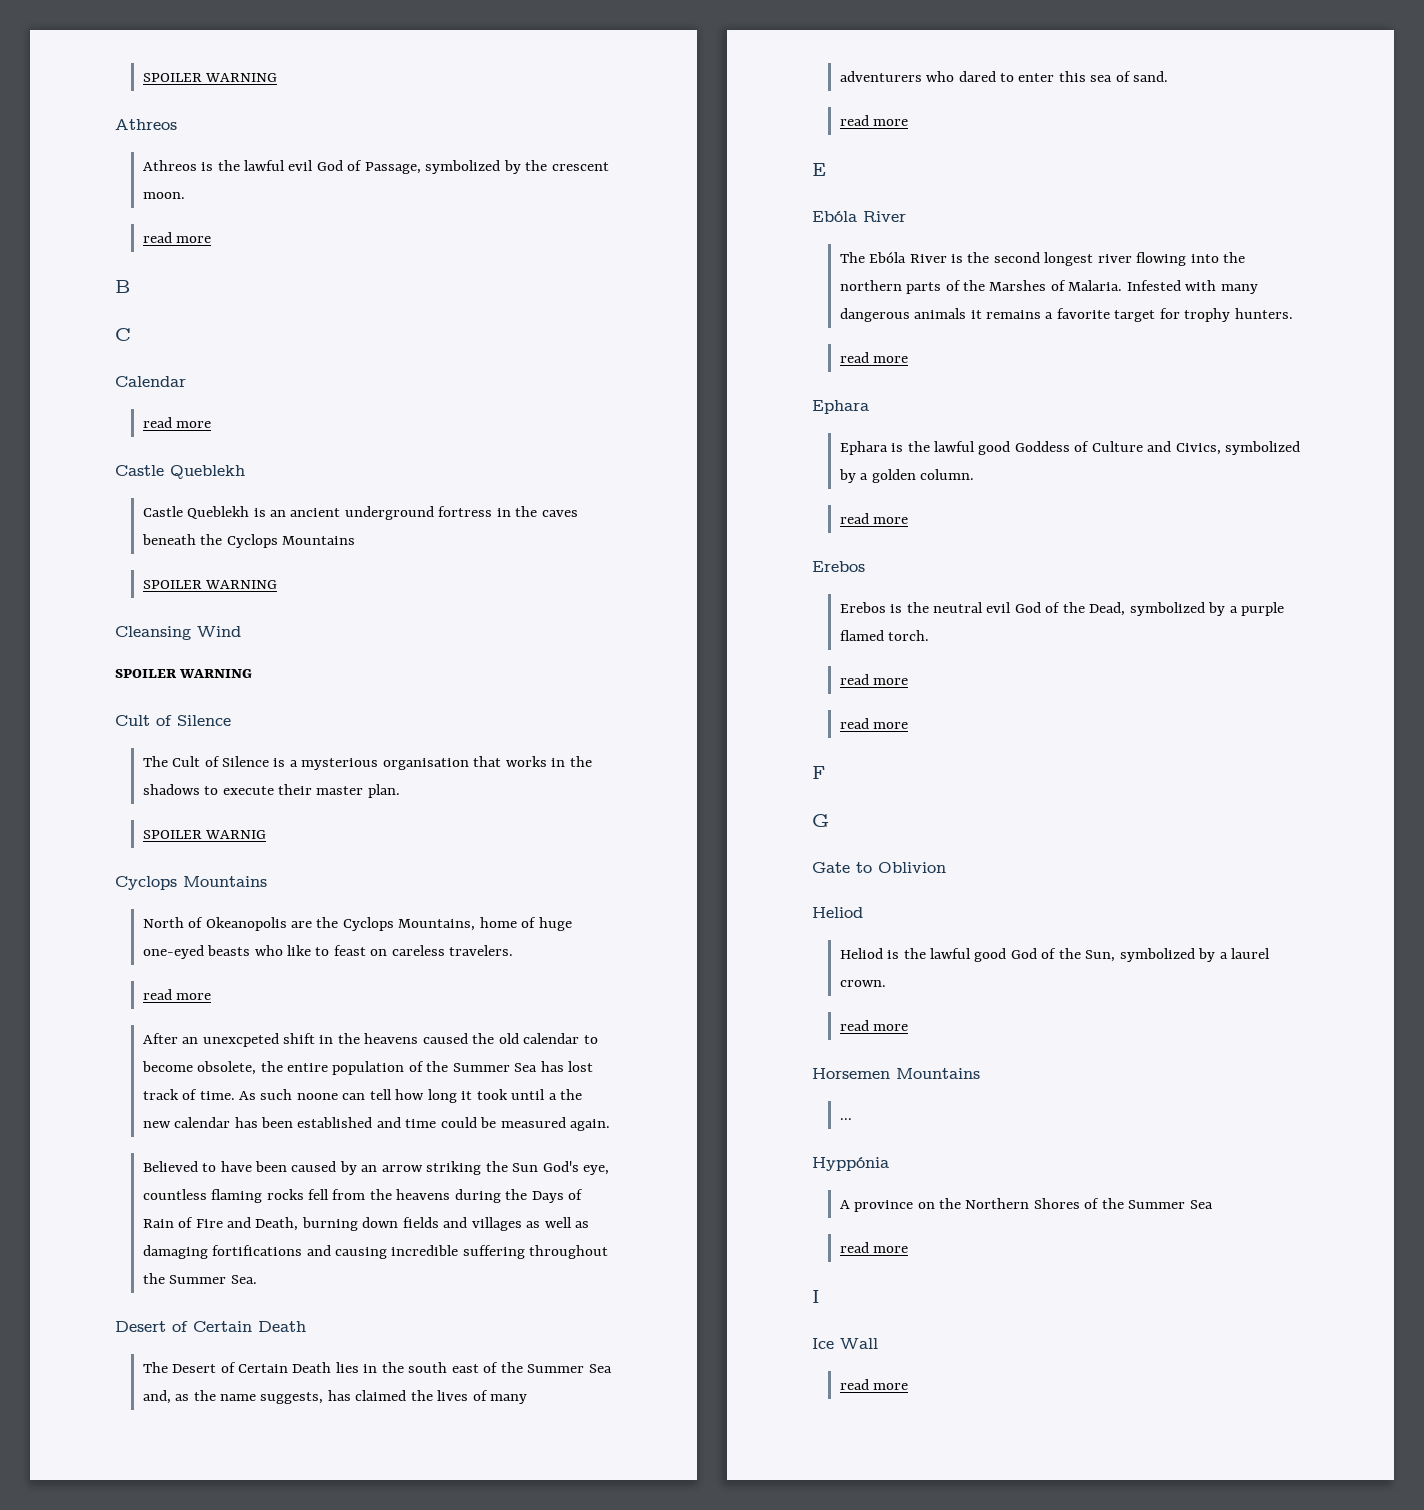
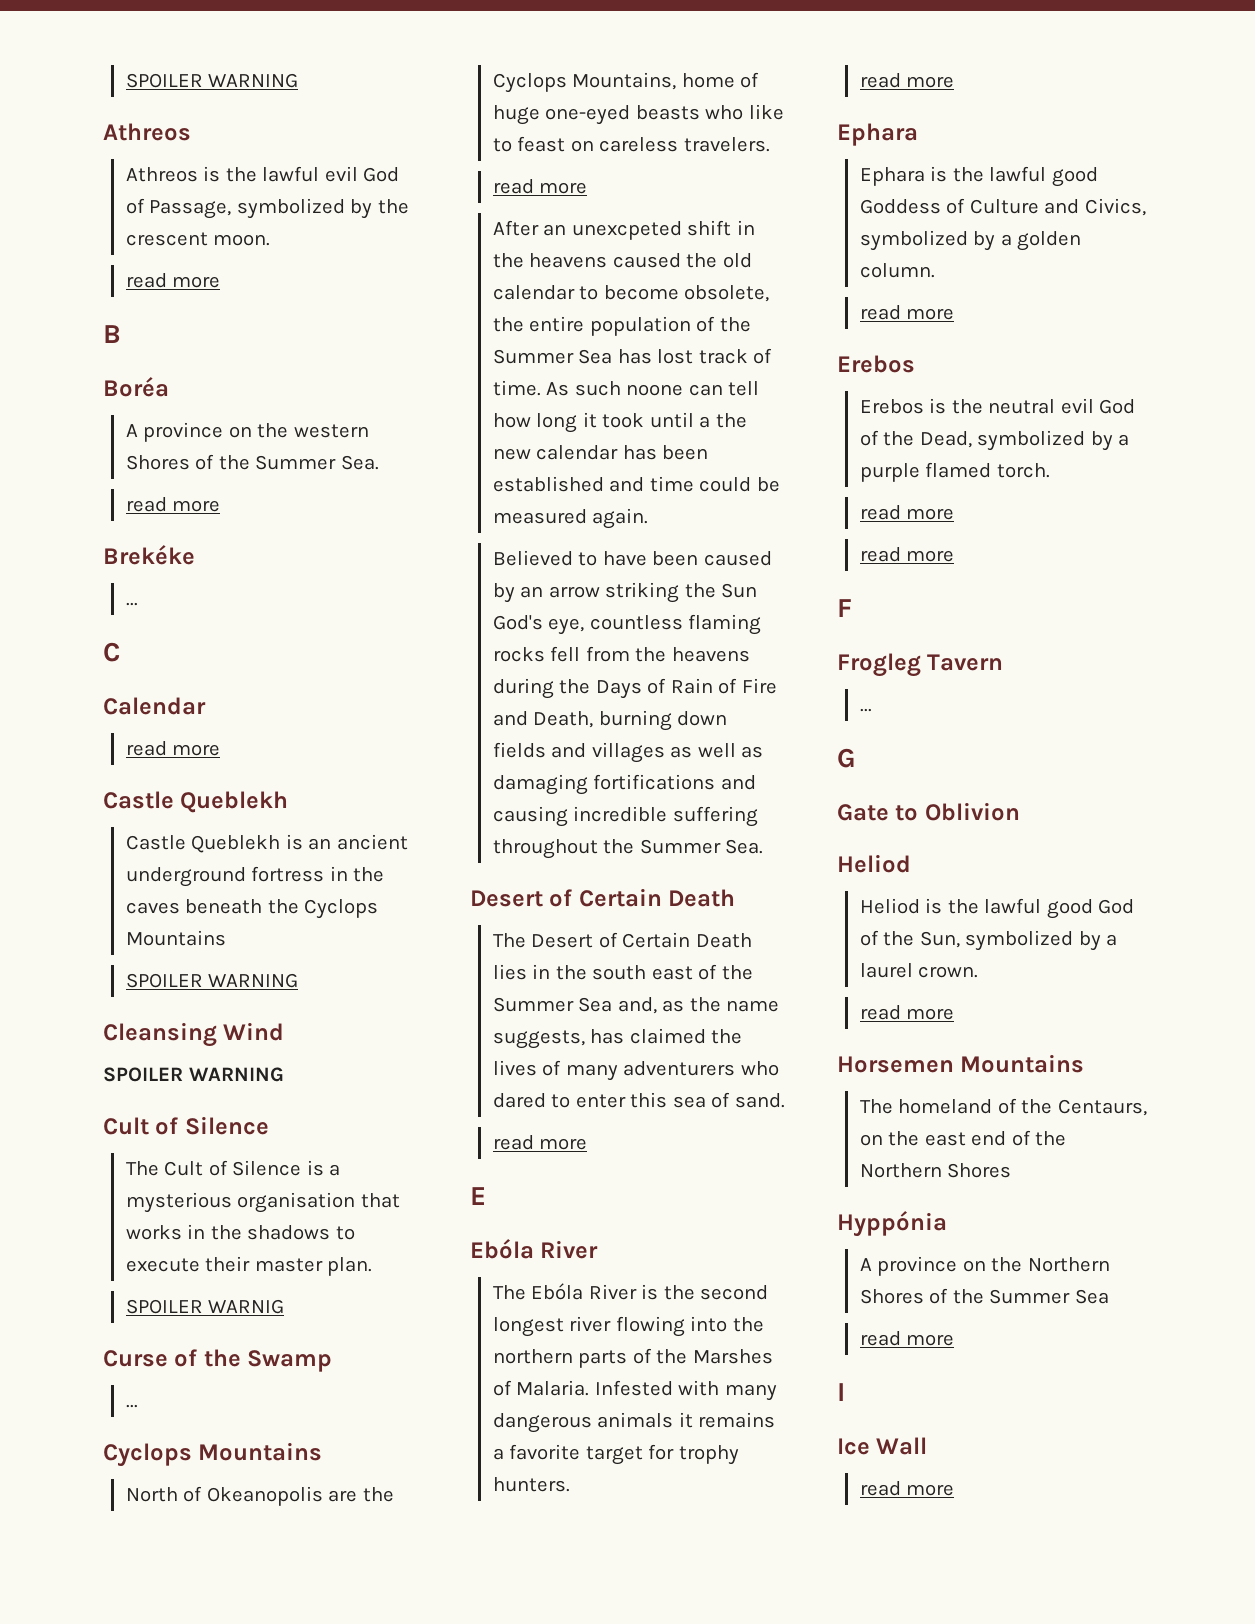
+ Boréa
+ A province on the western Shores of the Summer Sea.
+ read more
+ Brekéke
+ ...
+ Curse of the Swamp
+ ...
+ Frogleg Tavern
+ ...
- ...
+ The homeland of the Centaurs, on the east end of the Northern Shores

